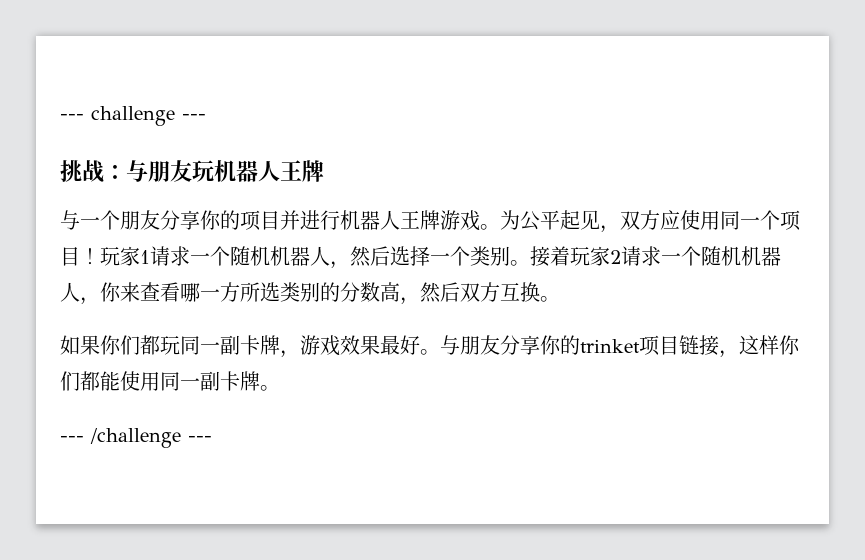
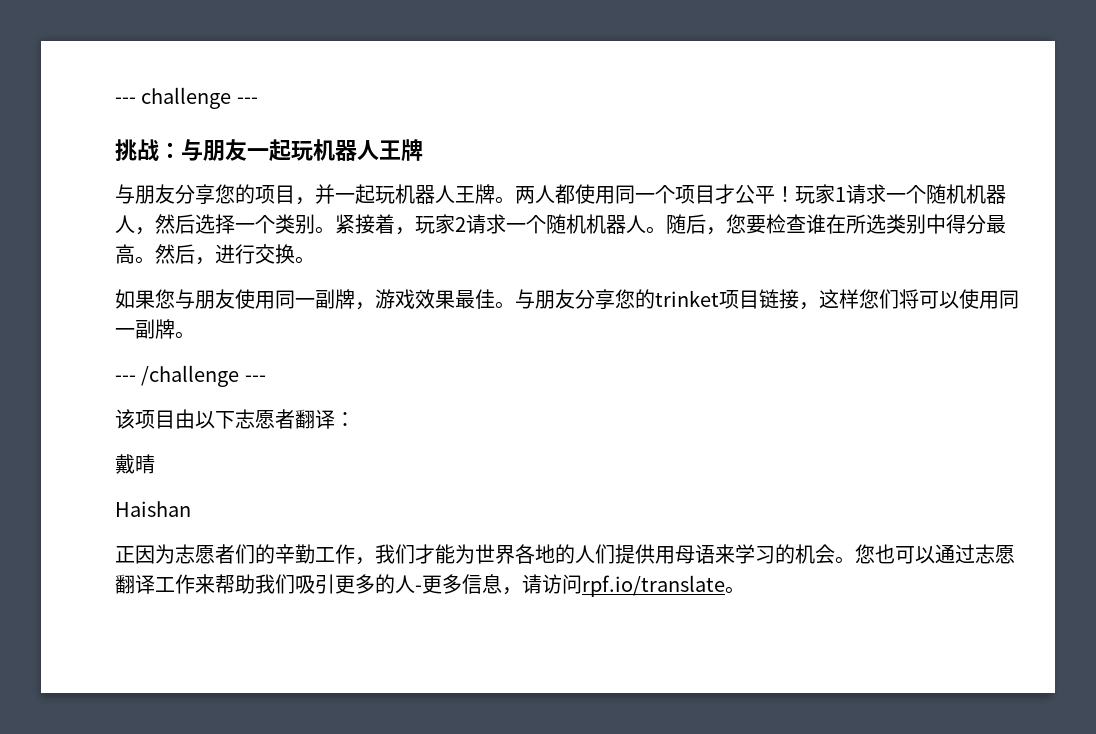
- 挑战：与朋友玩机器人王牌
+ 挑战：与朋友一起玩机器人王牌
- 与一个朋友分享你的项目并进行机器人王牌游戏。为公平起见，双方应使用同一个项目！
+ 与朋友分享您的项目，并一起玩机器人王牌。两人都使用同一个项目才公平！
- 接着玩家2请求一个随机机器人，你来查看哪一方所选类别的分数高，然后双方互换。
- 如果你们都玩同一副卡牌，游戏效果最好。
+ 紧接着，玩家2请求一个随机机器人。随后，您要检查谁在所选类别中得分最高。然后，进行交换。
+ 如果您与朋友使用同一副牌，游戏效果最佳。
- 与朋友分享你的trinket项目链接，这样你们都能使用同一副卡牌。
+ 与朋友分享您的trinket项目链接，这样您们将可以使用同一副牌。
+ 该项目由以下志愿者翻译：
+ 戴晴
+ Haishan
+ 正因为志愿者们的辛勤工作，我们才能为世界各地的人们提供用母语来学习的机会。您也可以通过志愿翻译工作来帮助我们吸引更多的人-更多信息，请访问rpf.io/translate。

